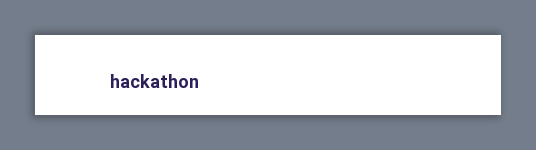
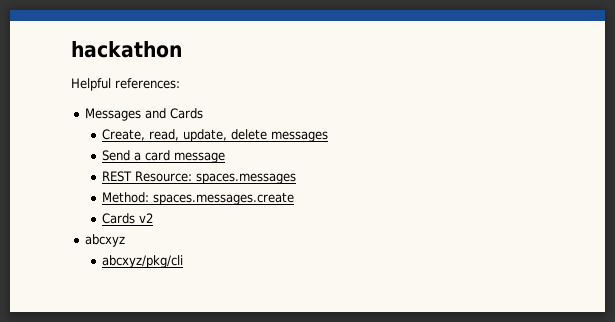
+ Helpful references:
+ Messages and Cards
+ Create, read, update, delete messages
+ Send a card message
+ REST Resource: spaces.messages
+ Method: spaces.messages.create
+ Cards v2
+ abcxyz
+ abcxyz/pkg/cli

